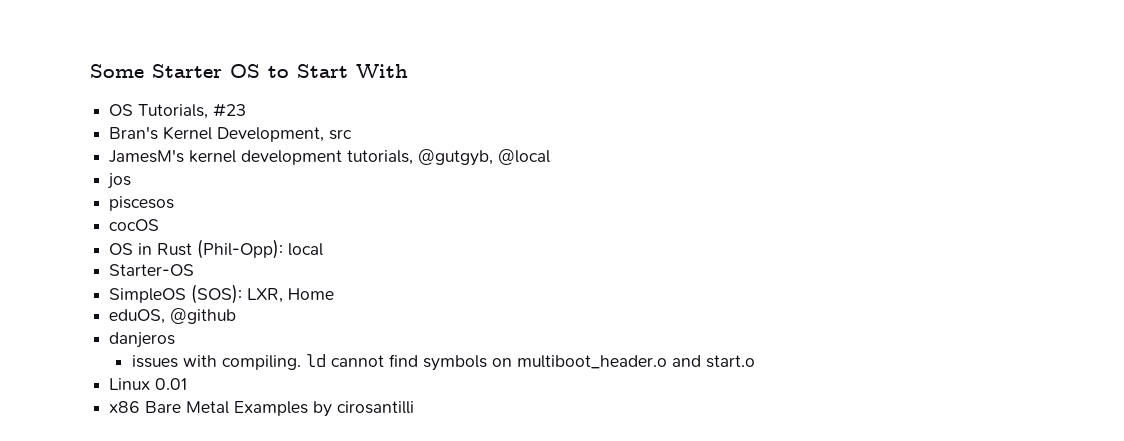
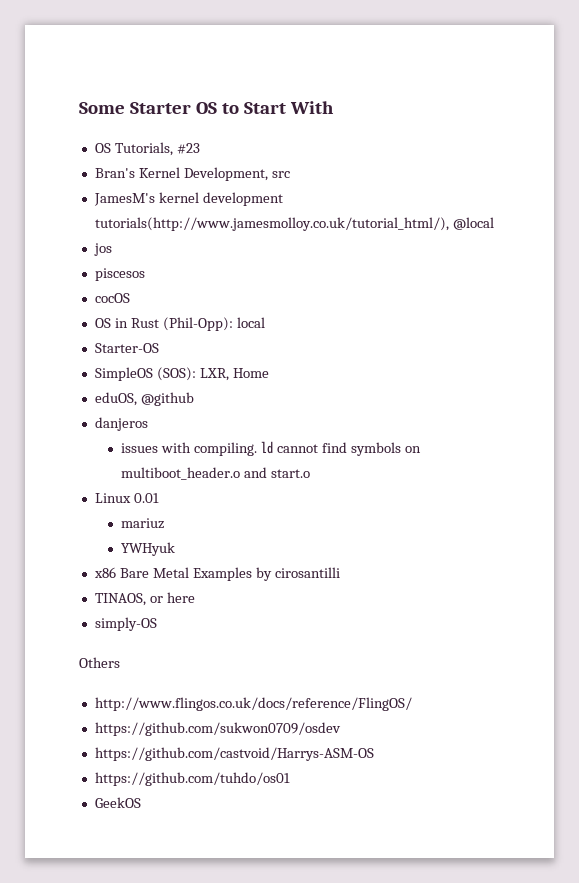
- JamesM's kernel development tutorials, @gutgyb, @local
+ JamesM's kernel development tutorials(http://www.jamesmolloy.co.uk/tutorial_html/), @local
+ mariuz
+ YWHyuk
+ TINAOS, or here
+ simply-OS
+ Others
+ http://www.flingos.co.uk/docs/reference/FlingOS/
+ https://github.com/sukwon0709/osdev
+ https://github.com/castvoid/Harrys-ASM-OS
+ https://github.com/tuhdo/os01
+ GeekOS

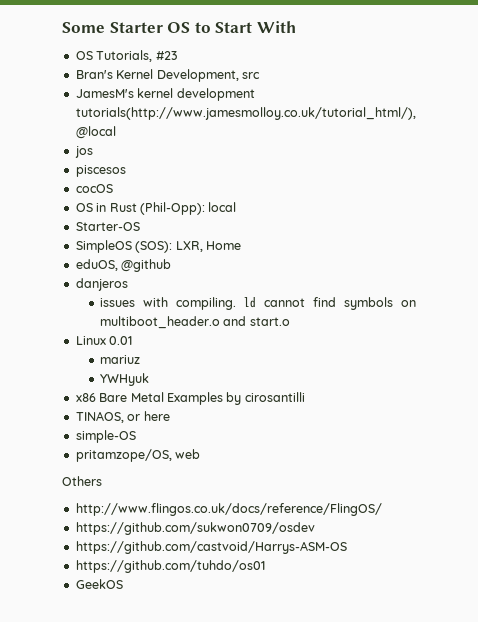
- simply-OS
+ simple-OS
+ pritamzope/OS, web

